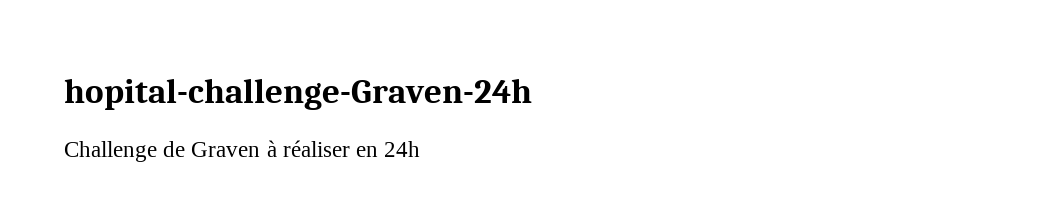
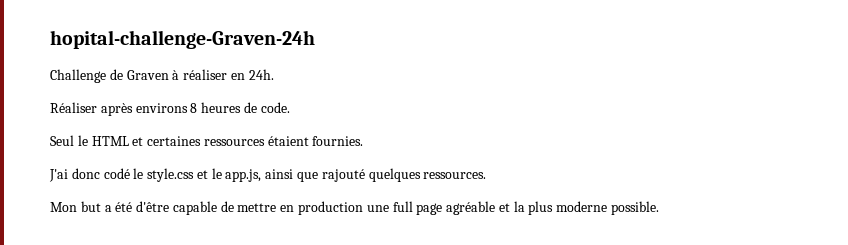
- Challenge de Graven à réaliser en 24h
+ Challenge de Graven à réaliser en 24h.
+ Réaliser après environs 8 heures de code.
+ Seul le HTML et certaines ressources étaient fournies.
+ J'ai donc codé le style.css et le app.js, ainsi que rajouté quelques ressources.
+ Mon but a été d'être capable de mettre en production une full page agréable et la plus moderne possible.

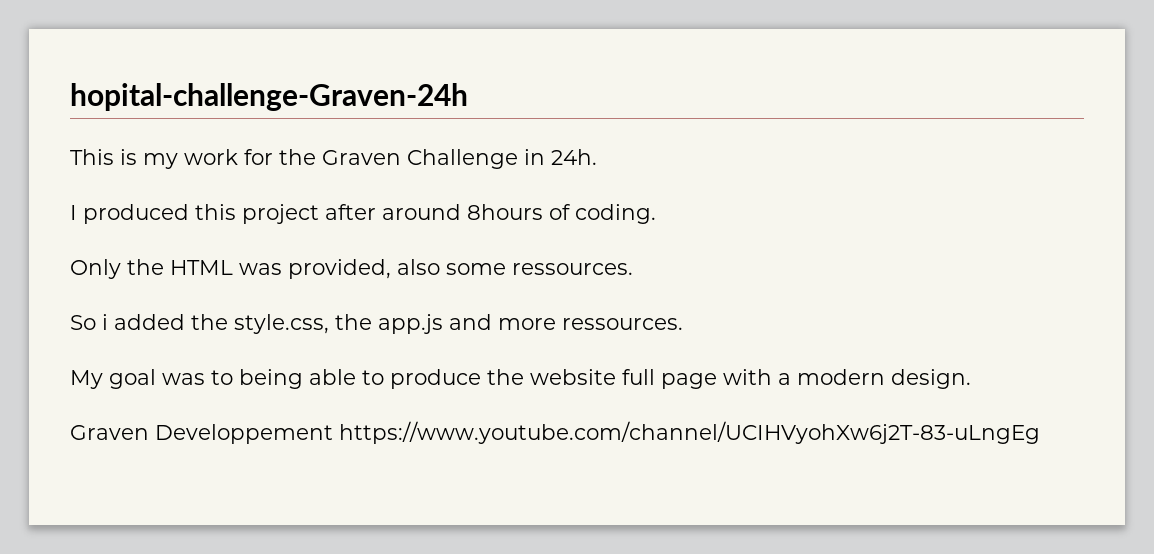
- Challenge de Graven à réaliser en 24h.
- Réaliser après environs 8 heures de code.
- Seul le HTML et certaines ressources étaient fournies.
- J'ai donc codé le style.css et le app.js, ainsi que rajouté quelques ressources.
- Mon but a été d'être capable de mettre en production une full page agréable et la plus moderne possible.
+ This is my work for the Graven Challenge in 24h.
+ I produced this project after around 8hours of coding.
+ Only the HTML was provided, also some ressources.
+ So i added the style.css, the app.js and more ressources.
+ My goal was to being able to produce the website full page with a modern design.
+ Graven Developpement https://www.youtube.com/channel/UCIHVyohXw6j2T-83-uLngEg

